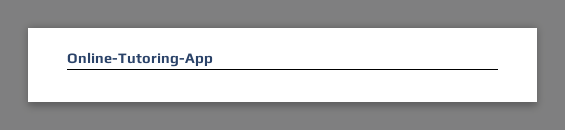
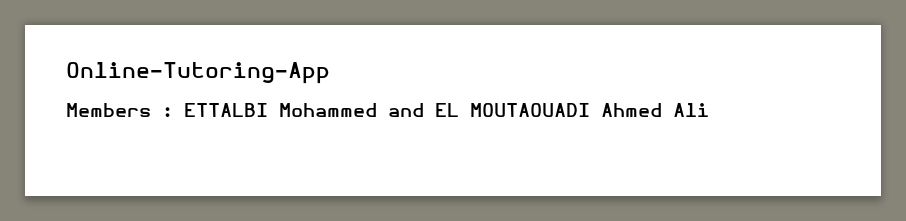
+ Members : ETTALBI Mohammed and EL MOUTAOUADI Ahmed Ali

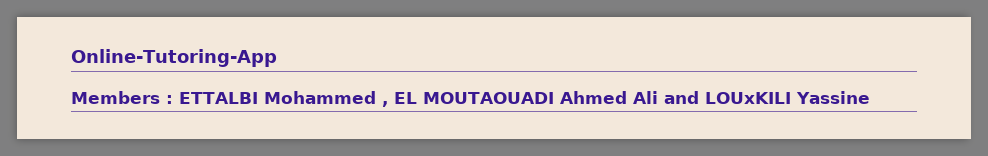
- Members : ETTALBI Mohammed and EL MOUTAOUADI Ahmed Ali
+ Members : ETTALBI Mohammed , EL MOUTAOUADI Ahmed Ali and LOUxKILI Yassine

